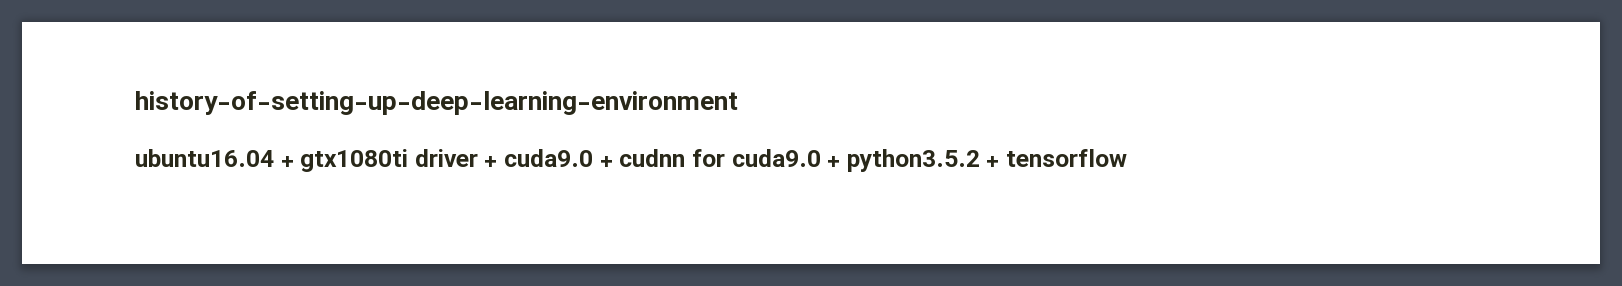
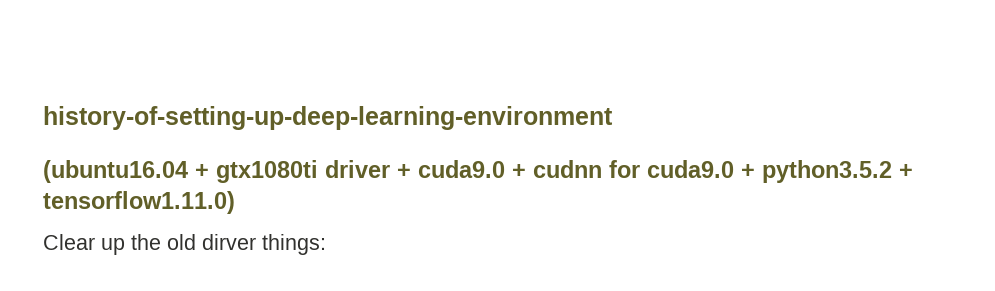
- ubuntu16.04 + gtx1080ti driver + cuda9.0 + cudnn for cuda9.0 + python3.5.2 + tensorflow
+ (ubuntu16.04 + gtx1080ti driver + cuda9.0 + cudnn for cuda9.0 + python3.5.2 + tensorflow1.11.0)
+ Clear up the old dirver things:

